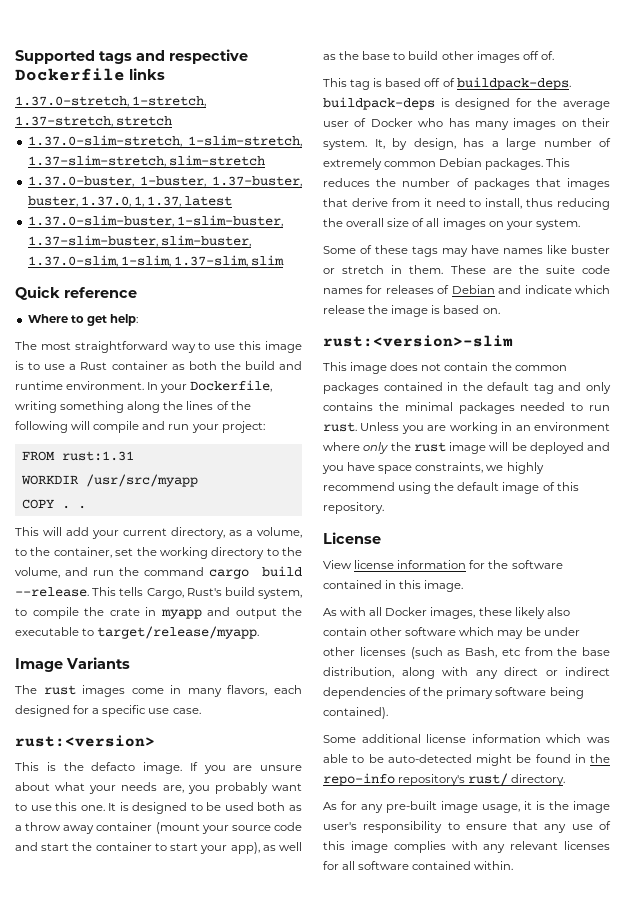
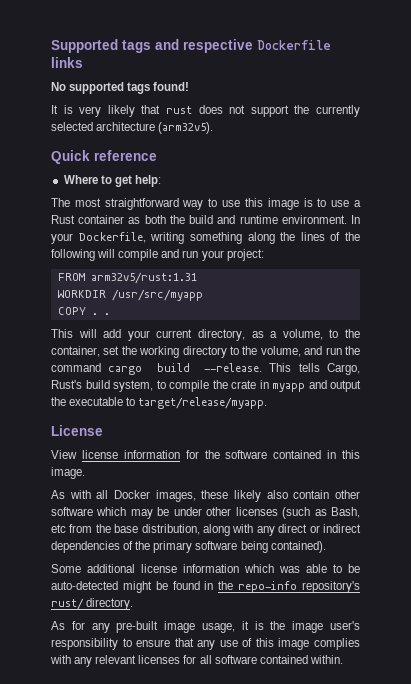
- 1.37.0-stretch, 1-stretch, 1.37-stretch, stretch
- 1.37.0-slim-stretch, 1-slim-stretch, 1.37-slim-stretch, slim-stretch
- 1.37.0-buster, 1-buster, 1.37-buster, buster, 1.37.0, 1, 1.37, latest
- 1.37.0-slim-buster, 1-slim-buster, 1.37-slim-buster, slim-buster, 1.37.0-slim, 1-slim, 1.37-slim, slim
+ No supported tags found!
+ It is very likely that rust does not support the currently selected architecture (arm32v5).
- FROM rust:1.31
+ FROM arm32v5/rust:1.31
- Image Variants
- The rust images come in many flavors, each designed for a specific use case.
- rust:<version>
- This is the defacto image. If you are unsure about what your needs are, you probably want to use this one. It is designed to be used both as a throw away container (mount your source code and start the container to start your app), as well as the base to build other images off of.
- This tag is based off of buildpack-deps. buildpack-deps is designed for the average user of Docker who has many images on their system. It, by design, has a large number of extremely common Debian packages. This reduces the number of packages that images that derive from it need to install, thus reducing the overall size of all images on your system.
- Some of these tags may have names like buster or stretch in them. These are the suite code names for releases of Debian and indicate which release the image is based on.
- rust:<version>-slim
- This image does not contain the common packages contained in the default tag and only contains the minimal packages needed to run rust. Unless you are working in an environment where only the rust image will be deployed and you have space constraints, we highly recommend using the default image of this repository.

